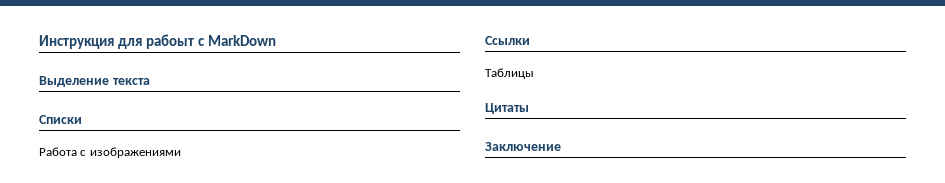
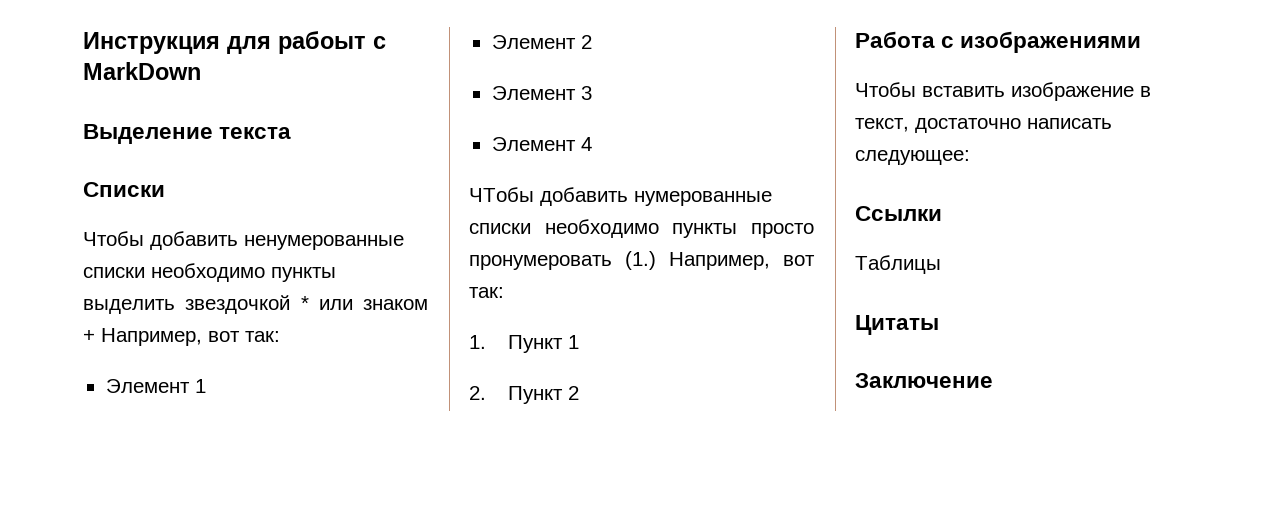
+ Чтобы добавить ненумерованные списки необходимо пункты выделить звездочкой * или знаком + Например, вот так:
+ Элемент 1
+ Элемент 2
+ Элемент 3
+ Элемент 4
+ ЧТобы добавить нумерованные списки необходимо пункты просто пронумеровать (1.) Например, вот так:
+ 1. Пункт 1
+ 2. Пункт 2
  Работа с изображениями
+ Чтобы вставить изображение в текст, достаточно написать следующее:

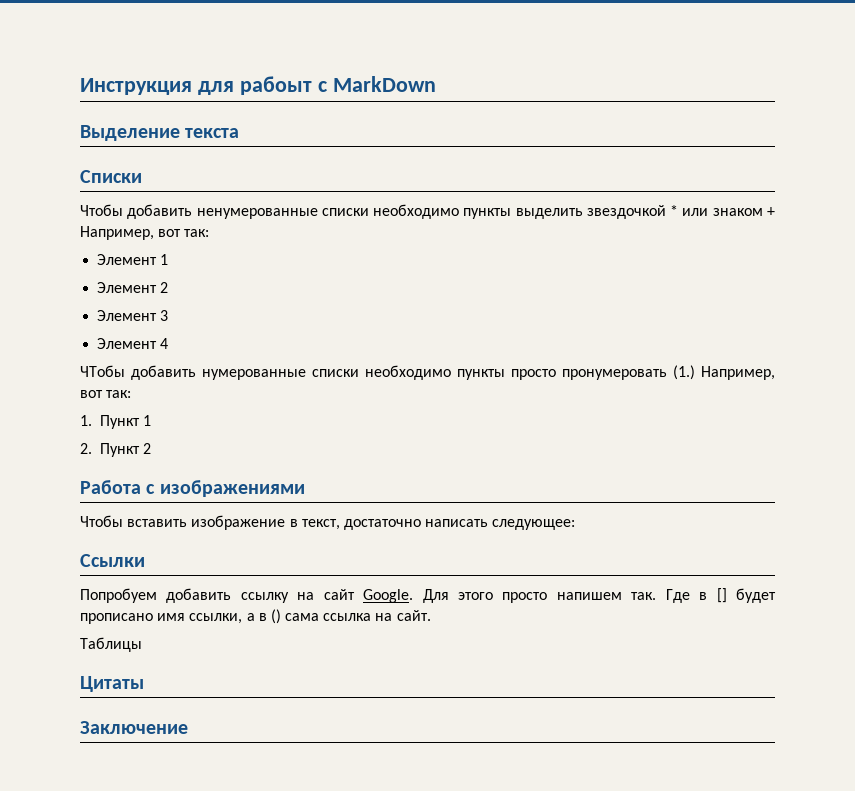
+ Попробуем добавить ссылку на сайт Google. Для этого просто напишем так. Где в [] будет прописано имя ссылки, а в () сама ссылка на сайт.

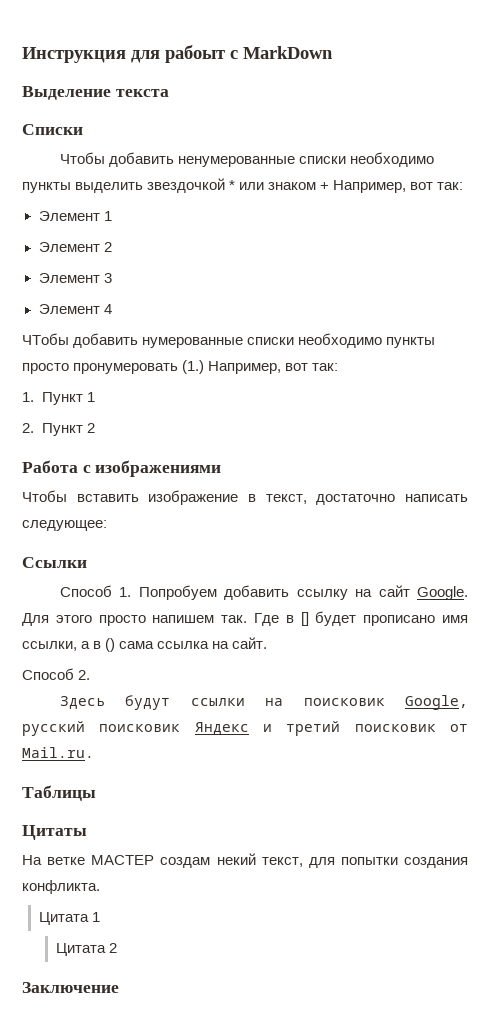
- Попробуем добавить ссылку на сайт Google.
+ Способ 1. Попробуем добавить ссылку на сайт Google.
+ Способ 2.
+ Здесь будут ссылки на поисковик Google, русский поисковик Яндекс и третий поисковик от Mail.ru.
  Таблицы
  Цитаты
+ На ветке МАСТЕР создам некий текст, для попытки создания конфликта.
+ Цитата 1
+ Цитата 2

